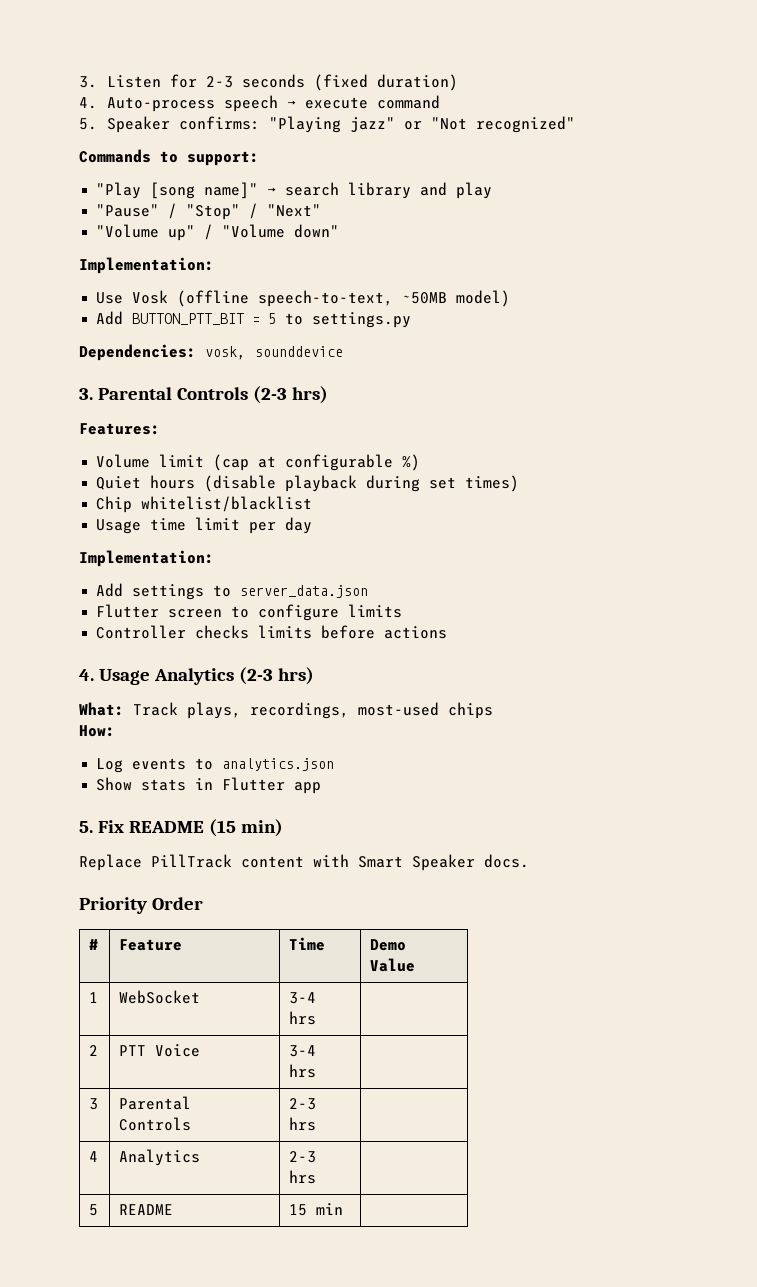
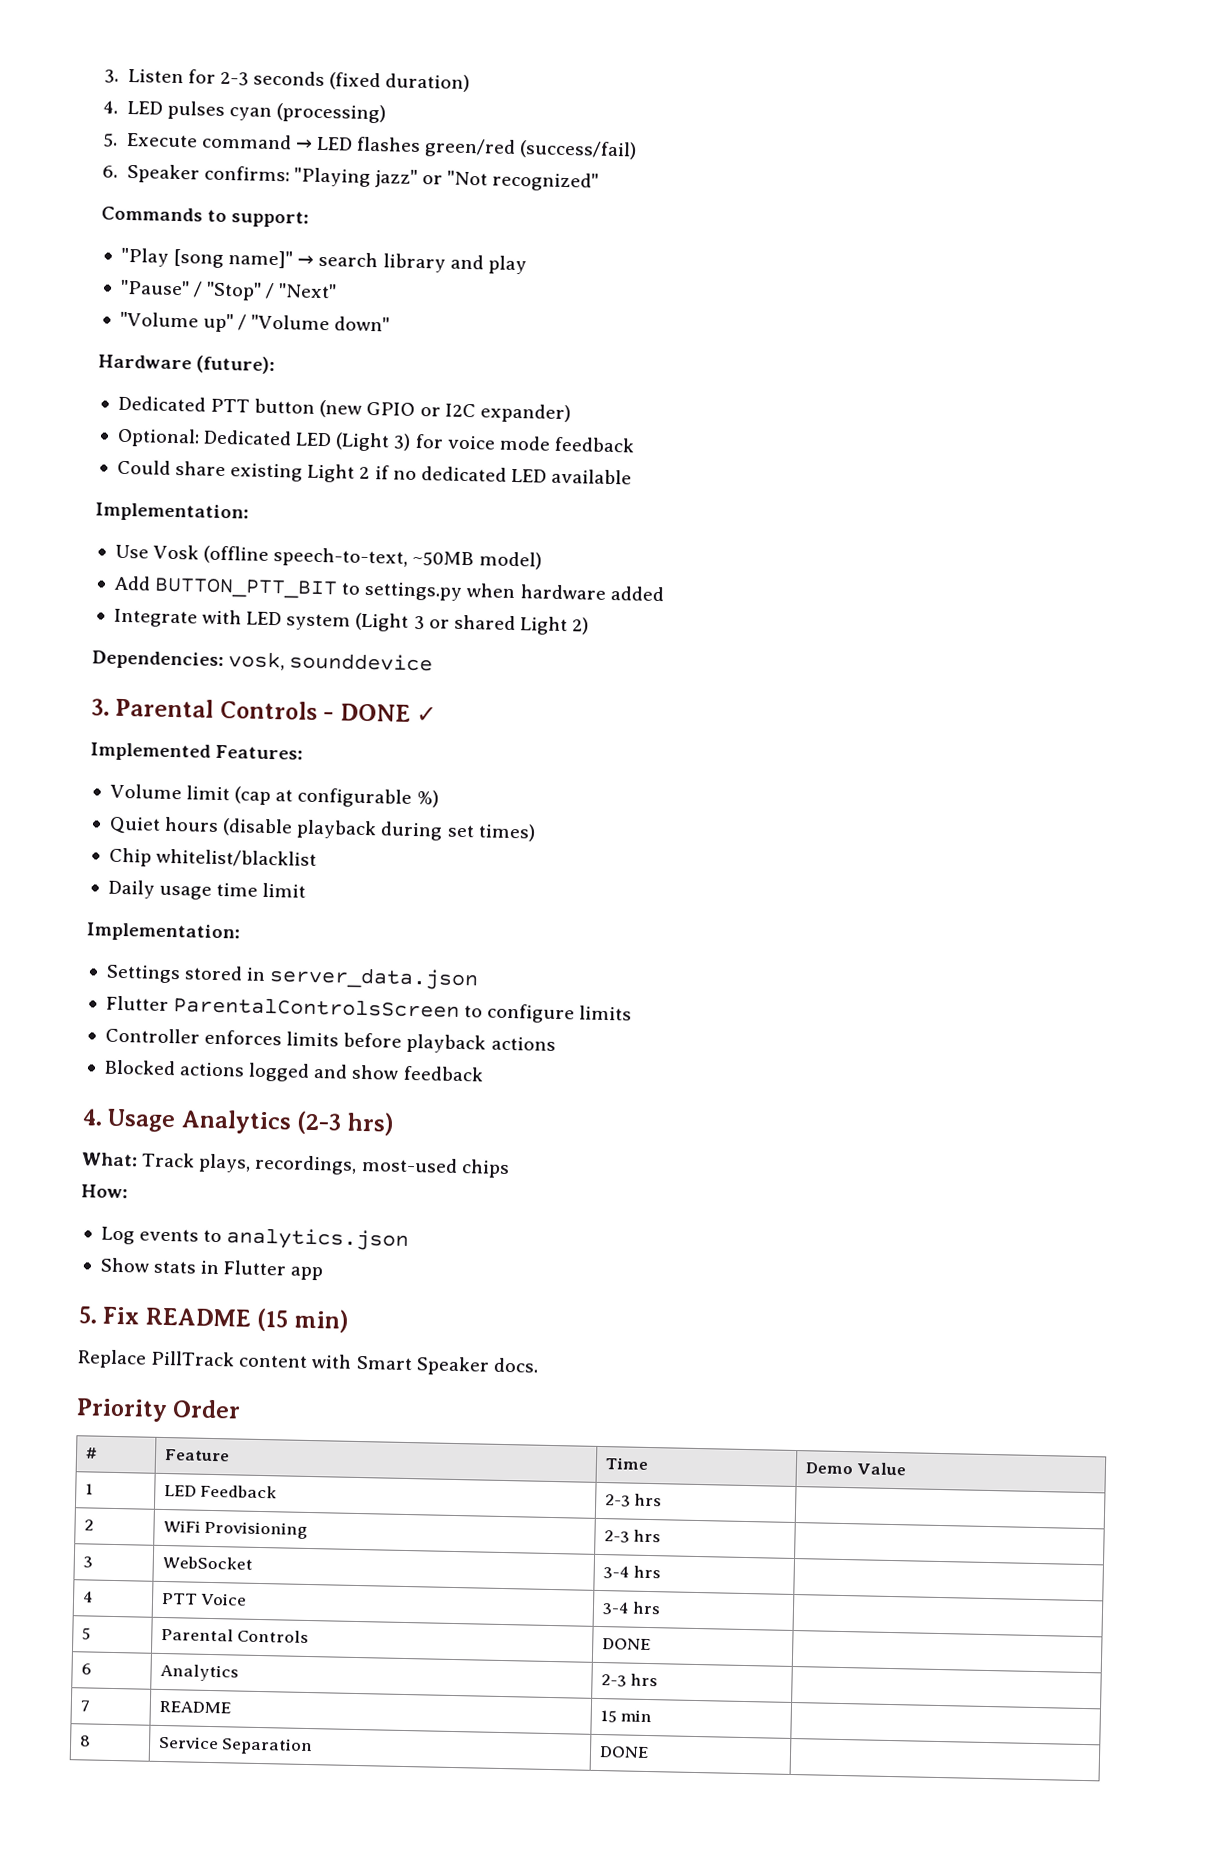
- 4. Auto-process speech → execute command
- 5. Speaker confirms: "Playing jazz" or "Not recognized"
+ 4. LED pulses cyan (processing)
+ 5. Execute command → LED flashes green/red (success/fail)
+ 6. Speaker confirms: "Playing jazz" or "Not recognized"
+ Hardware (future):
+ Dedicated PTT button (new GPIO or I2C expander)
+ Optional: Dedicated LED (Light 3) for voice mode feedback
+ Could share existing Light 2 if no dedicated LED available
- Add BUTTON_PTT_BIT = 5 to settings.py
+ Add BUTTON_PTT_BIT to settings.py when hardware added
+ Integrate with LED system (Light 3 or shared Light 2)
- 3. Parental Controls (2-3 hrs)
- Features:
+ 3. Parental Controls - DONE ✓
+ Implemented Features:
- Usage time limit per day
+ Daily usage time limit
  Implementation:
- Add settings to server_data.json
+ Settings stored in server_data.json
- Flutter screen to configure limits
+ Flutter ParentalControlsScreen to configure limits
- Controller checks limits before actions
+ Controller enforces limits before playback actions
+ Blocked actions logged and show feedback
- 1 | WebSocket | 3-4 hrs |
+ 1 | LED Feedback | 2-3 hrs |
+ 2 | WiFi Provisioning | 2-3 hrs |
+ 3 | WebSocket | 3-4 hrs |
- 2 | PTT Voice | 3-4 hrs |
+ 4 | PTT Voice | 3-4 hrs |
- 3 | Parental Controls | 2-3 hrs |
- 4 | Analytics | 2-3 hrs |
+ 5 | Parental Controls | DONE |
+ 6 | Analytics | 2-3 hrs |
- 5 | README | 15 min |
+ 7 | README | 15 min |
+ 8 | Service Separation | DONE |

